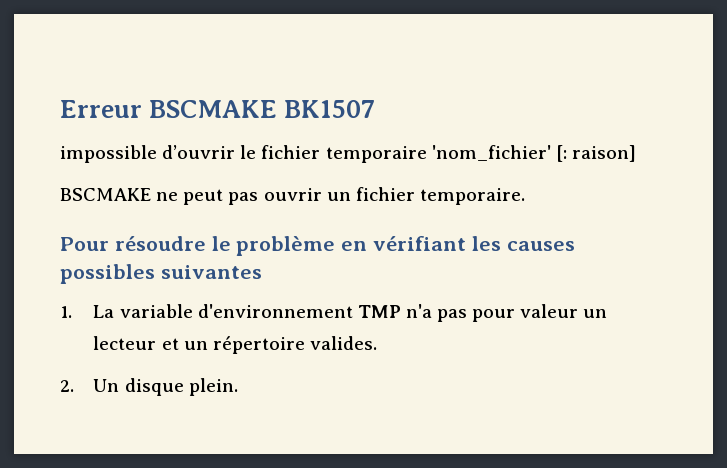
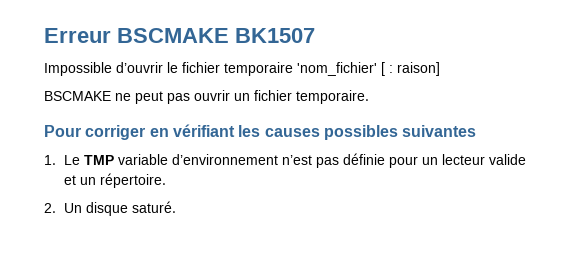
- impossible d’ouvrir le fichier temporaire 'nom_fichier' [: raison]
+ Impossible d’ouvrir le fichier temporaire 'nom_fichier' [ : raison]
- Pour résoudre le problème en vérifiant les causes possibles suivantes
+ Pour corriger en vérifiant les causes possibles suivantes
- 1. La variable d'environnement TMP n'a pas pour valeur un lecteur et un répertoire valides.
+ 1. Le TMP variable d’environnement n’est pas définie pour un lecteur valide et un répertoire.
- 2. Un disque plein.
+ 2. Un disque saturé.

